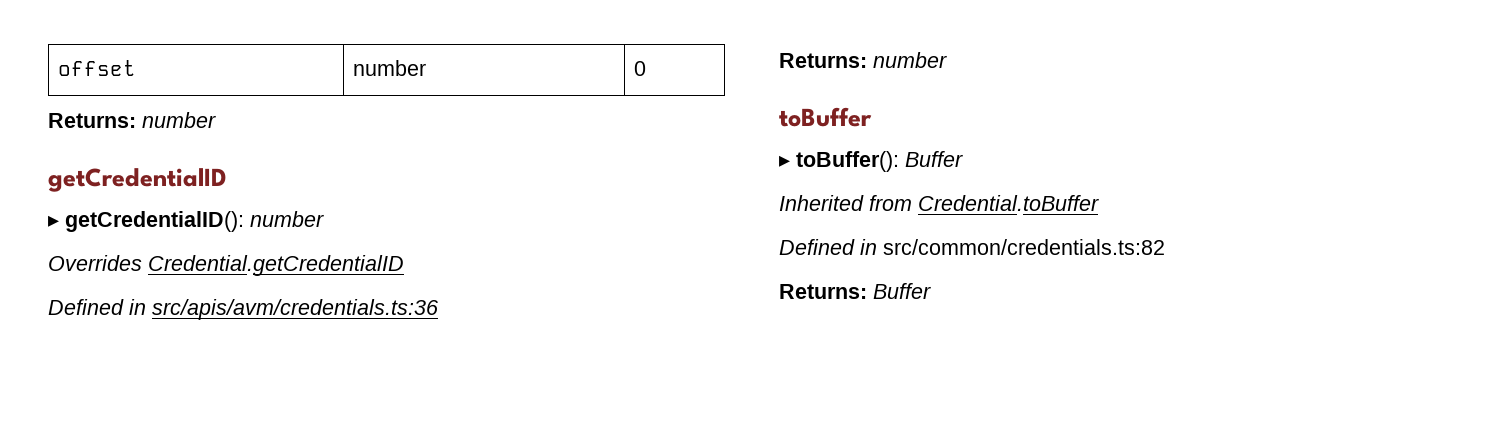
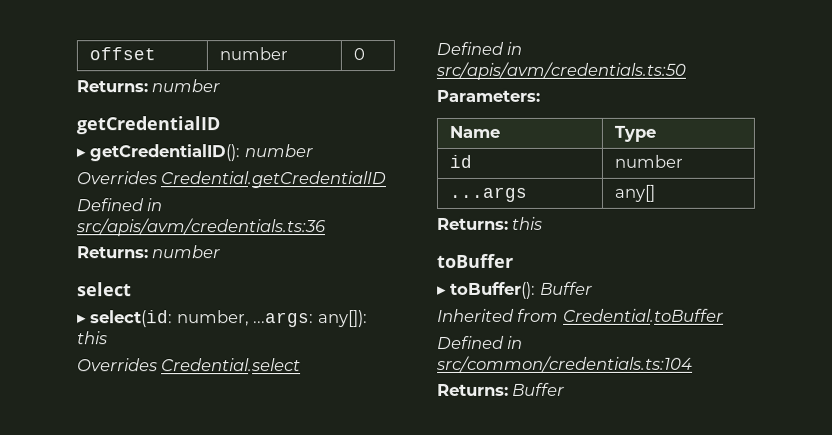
+ select
+ ▸ select(id: number, ...args: any[]): this
+ Overrides Credential.select
+ Defined in src/apis/avm/credentials.ts:50
+ Parameters:
+ Name | Type
+ id | number
+ ...args | any[]
+ Returns: this
- Defined in src/common/credentials.ts:82
+ Defined in src/common/credentials.ts:104

